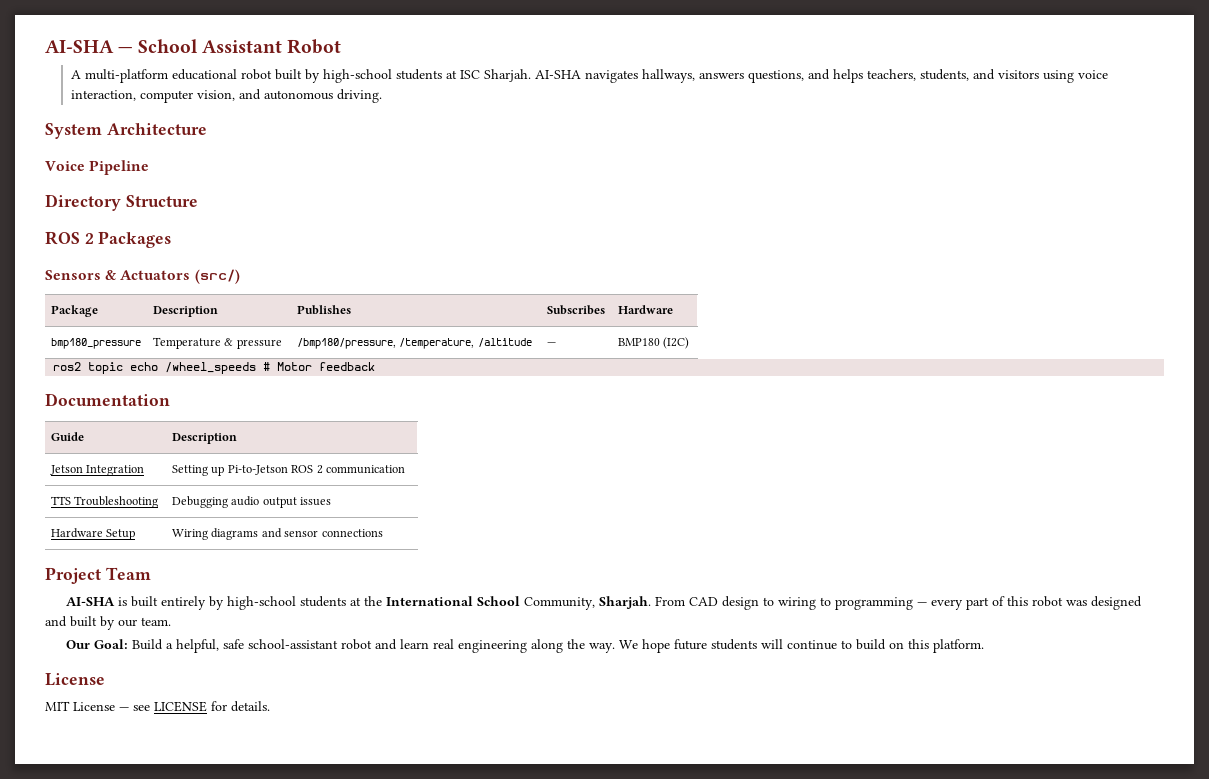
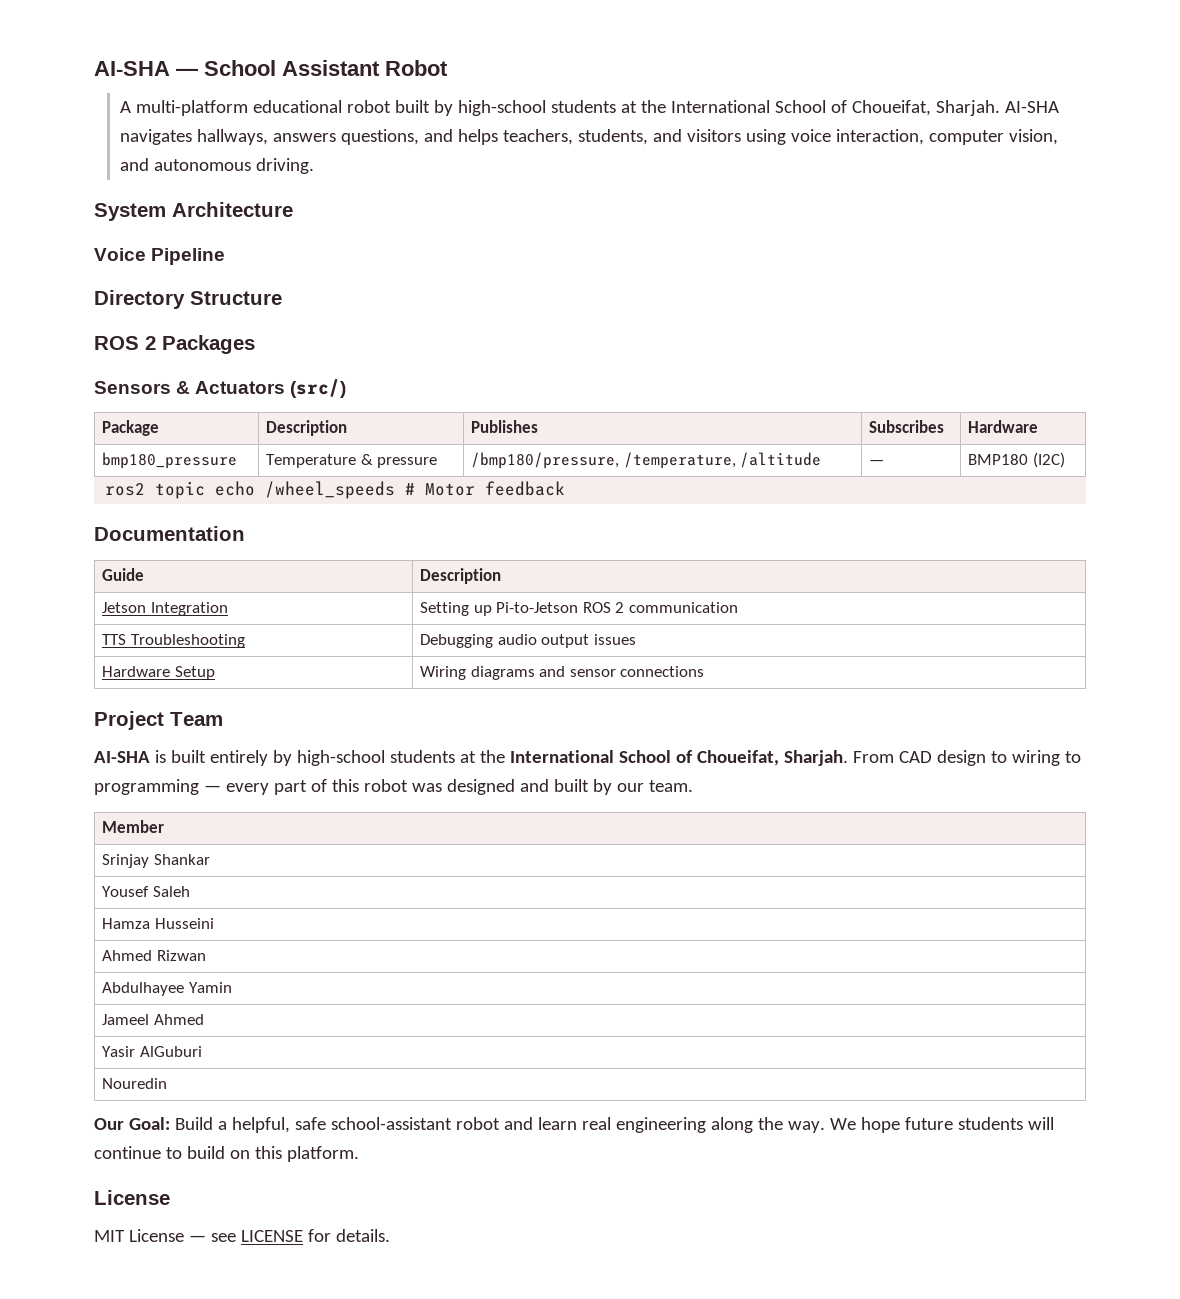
- A multi-platform educational robot built by high-school students at ISC Sharjah.
+ A multi-platform educational robot built by high-school students at the International School of Choueifat, Sharjah.
- AI-SHA is built entirely by high-school students at the International School Community, Sharjah.
+ AI-SHA is built entirely by high-school students at the International School of Choueifat, Sharjah.
+ Member
+ Srinjay Shankar
+ Yousef Saleh
+ Hamza Husseini
+ Ahmed Rizwan
+ Abdulhayee Yamin
+ Jameel Ahmed
+ Yasir AlGuburi
+ Nouredin

